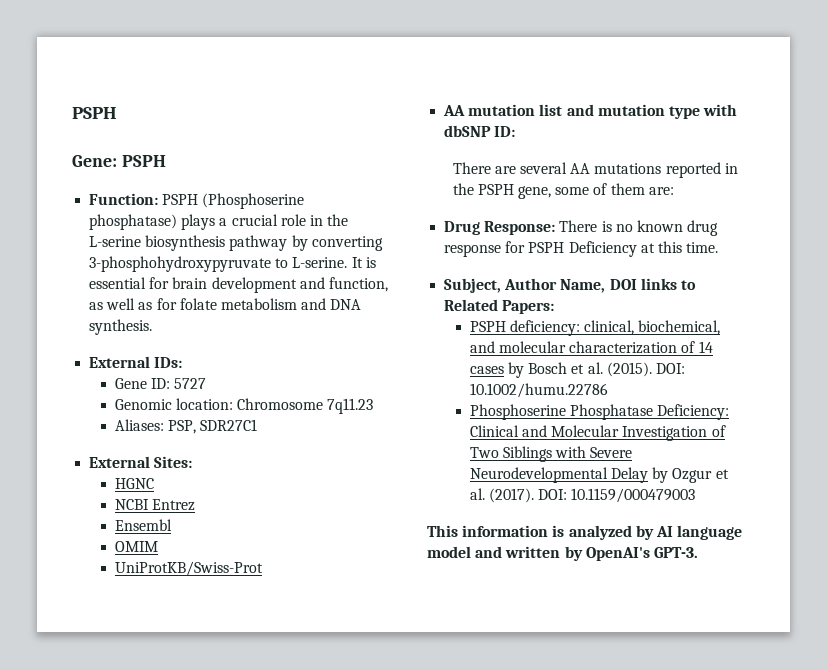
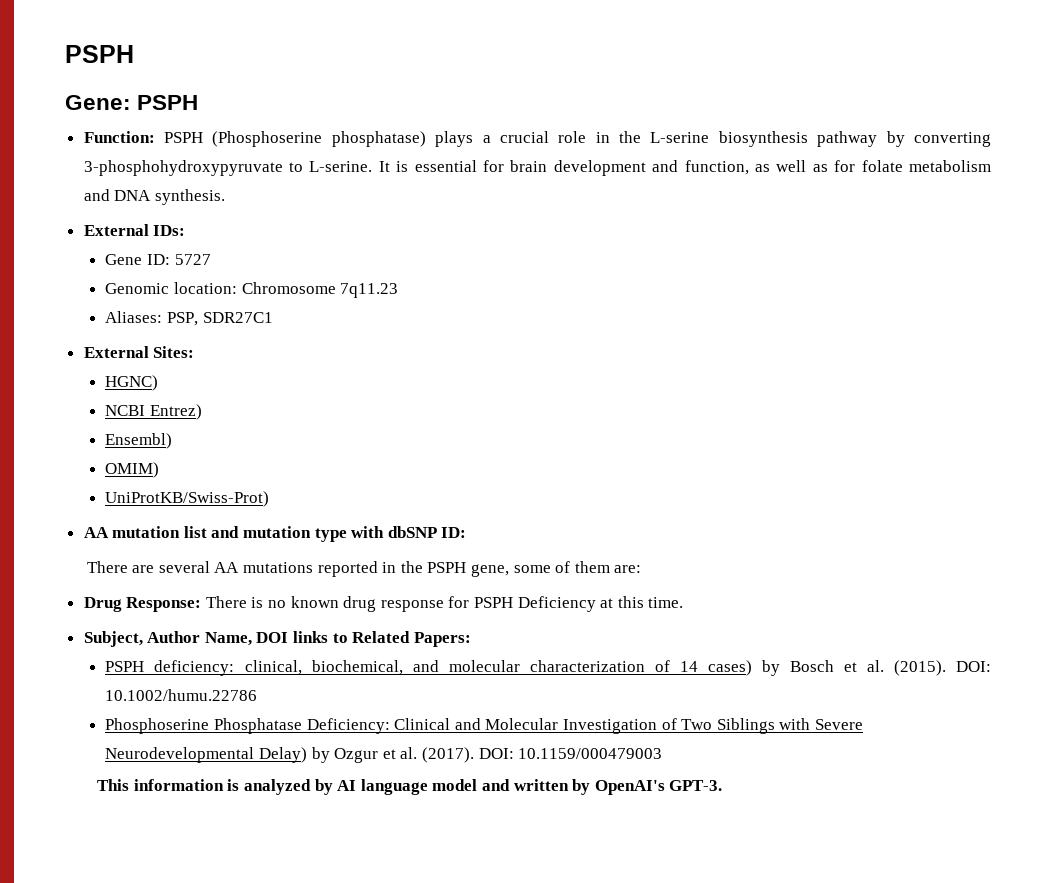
- HGNC
+ HGNC)
- NCBI Entrez
- Ensembl
- OMIM
- UniProtKB/Swiss-Prot
+ NCBI Entrez)
+ Ensembl)
+ OMIM)
+ UniProtKB/Swiss-Prot)
- PSPH deficiency: clinical, biochemical, and molecular characterization of 14 cases by Bosch et al. (2015).
+ PSPH deficiency: clinical, biochemical, and molecular characterization of 14 cases) by Bosch et al. (2015).
- Phosphoserine Phosphatase Deficiency: Clinical and Molecular Investigation of Two Siblings with Severe Neurodevelopmental Delay by Ozgur et al. (2017).
+ Phosphoserine Phosphatase Deficiency: Clinical and Molecular Investigation of Two Siblings with Severe Neurodevelopmental Delay) by Ozgur et al. (2017).

